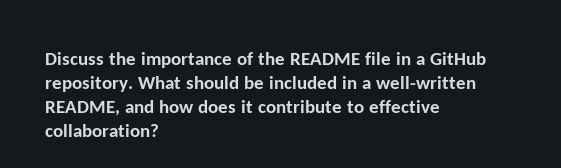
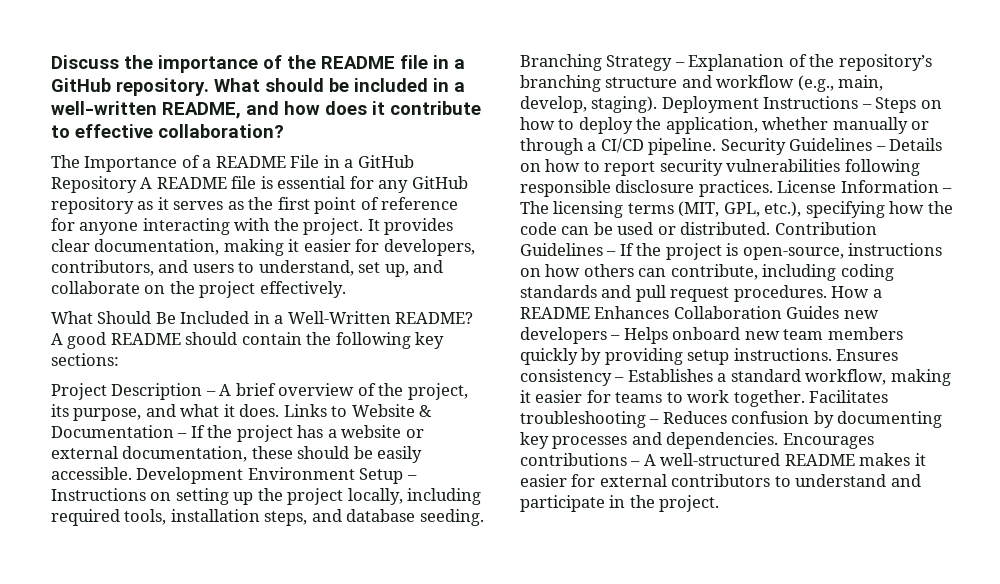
+ The Importance of a README File in a GitHub Repository A README file is essential for any GitHub repository as it serves as the first point of reference for anyone interacting with the project. It provides clear documentation, making it easier for developers, contributors, and users to understand, set up, and collaborate on the project effectively.
+ What Should Be Included in a Well-Written README? A good README should contain the following key sections:
+ Project Description – A brief overview of the project, its purpose, and what it does. Links to Website & Documentation – If the project has a website or external documentation, these should be easily accessible. Development Environment Setup – Instructions on setting up the project locally, including required tools, installation steps, and database seeding. Branching Strategy – Explanation of the repository’s branching structure and workflow (e.g., main, develop, staging). Deployment Instructions – Steps on how to deploy the application, whether manually or through a CI/CD pipeline. Security Guidelines – Details on how to report security vulnerabilities following responsible disclosure practices. License Information – The licensing terms (MIT, GPL, etc.), specifying how the code can be used or distributed. Contribution Guidelines – If the project is open-source, instructions on how others can contribute, including coding standards and pull request procedures. How a README Enhances Collaboration Guides new developers – Helps onboard new team members quickly by providing setup instructions. Ensures consistency – Establishes a standard workflow, making it easier for teams to work together. Facilitates troubleshooting – Reduces confusion by documenting key processes and dependencies. Encourages contributions – A well-structured README makes it easier for external contributors to understand and participate in the project.

